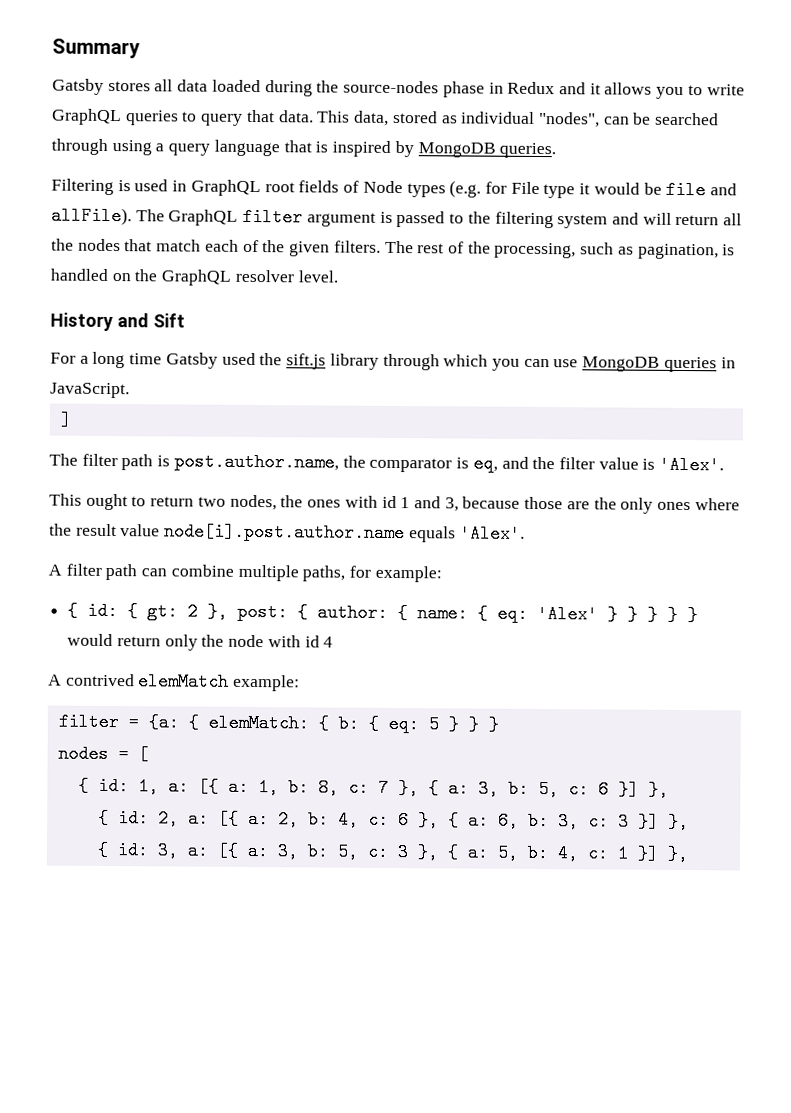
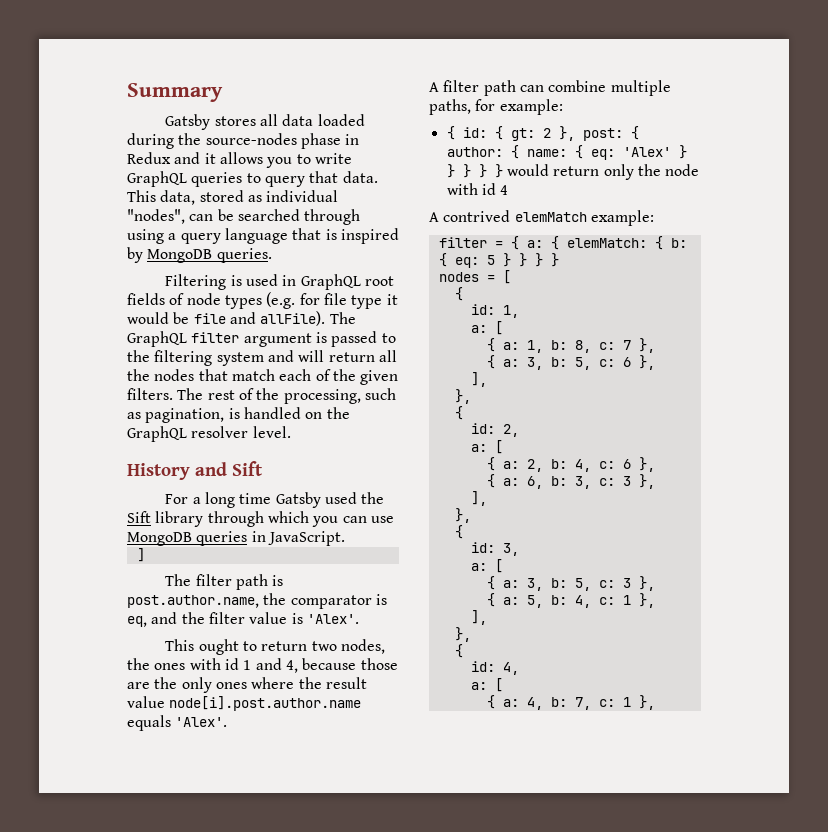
- Filtering is used in GraphQL root fields of Node types (e.g. for File type it would be file and allFile).
+ Filtering is used in GraphQL root fields of node types (e.g. for file type it would be file and allFile).
- For a long time Gatsby used the sift.js library through which you can use MongoDB queries in JavaScript.
+ For a long time Gatsby used the Sift library through which you can use MongoDB queries in JavaScript.
- This ought to return two nodes, the ones with id 1 and 3, because those are the only ones where the result value node[i].post.author.name equals 'Alex'.
+ This ought to return two nodes, the ones with id 1 and 4, because those are the only ones where the result value node[i].post.author.name equals 'Alex'.
- filter = {a: { elemMatch: { b: { eq: 5 } } }
+ filter = { a: { elemMatch: { b: { eq: 5 } } } }
  nodes = [
- { id: 1, a: [{ a: 1, b: 8, c: 7 }, { a: 3, b: 5, c: 6 }] },
- { id: 2, a: [{ a: 2, b: 4, c: 6 }, { a: 6, b: 3, c: 3 }] },
- { id: 3, a: [{ a: 3, b: 5, c: 3 }, { a: 5, b: 4, c: 1 }] },
+ {
+ id: 1,
+ a: [
+ { a: 1, b: 8, c: 7 },
+ { a: 3, b: 5, c: 6 },
+ ],
+ },
+ {
+ id: 2,
+ a: [
+ { a: 2, b: 4, c: 6 },
+ { a: 6, b: 3, c: 3 },
+ ],
+ },
+ {
+ id: 3,
+ a: [
+ { a: 3, b: 5, c: 3 },
+ { a: 5, b: 4, c: 1 },
+ ],
+ },
+ {
+ id: 4,
+ a: [
+ { a: 4, b: 7, c: 1 },

